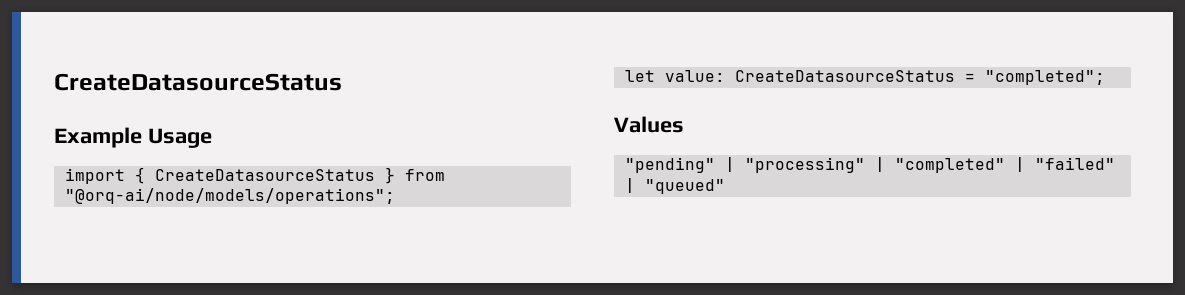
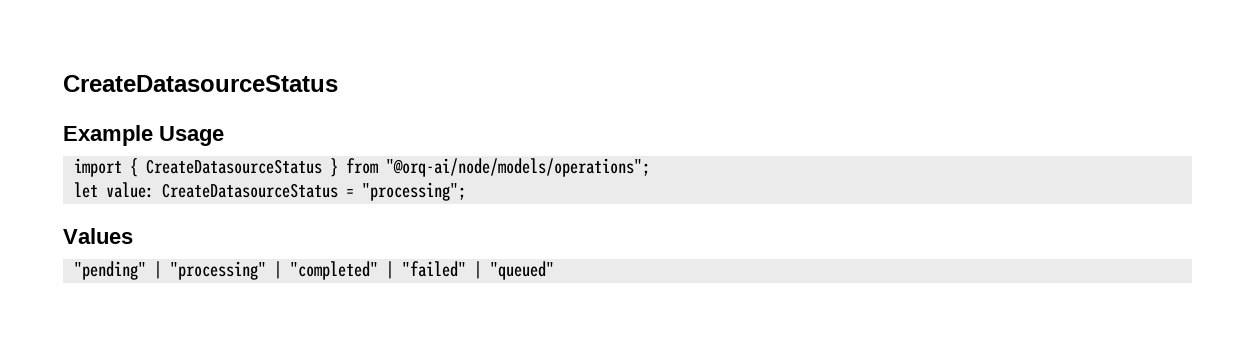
- let value: CreateDatasourceStatus = "completed";
+ let value: CreateDatasourceStatus = "processing";

